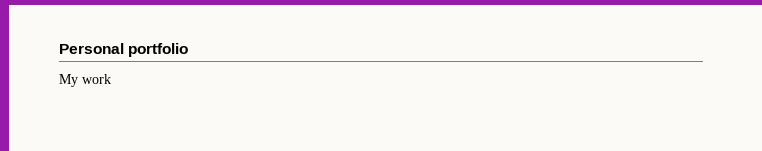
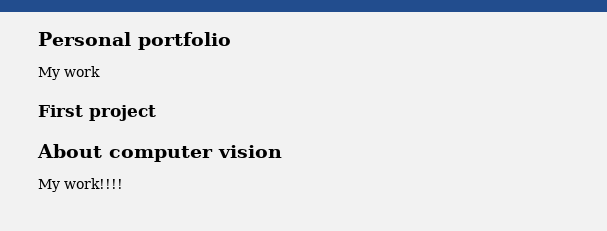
+ First project
+ About computer vision
+ My work!!!!

